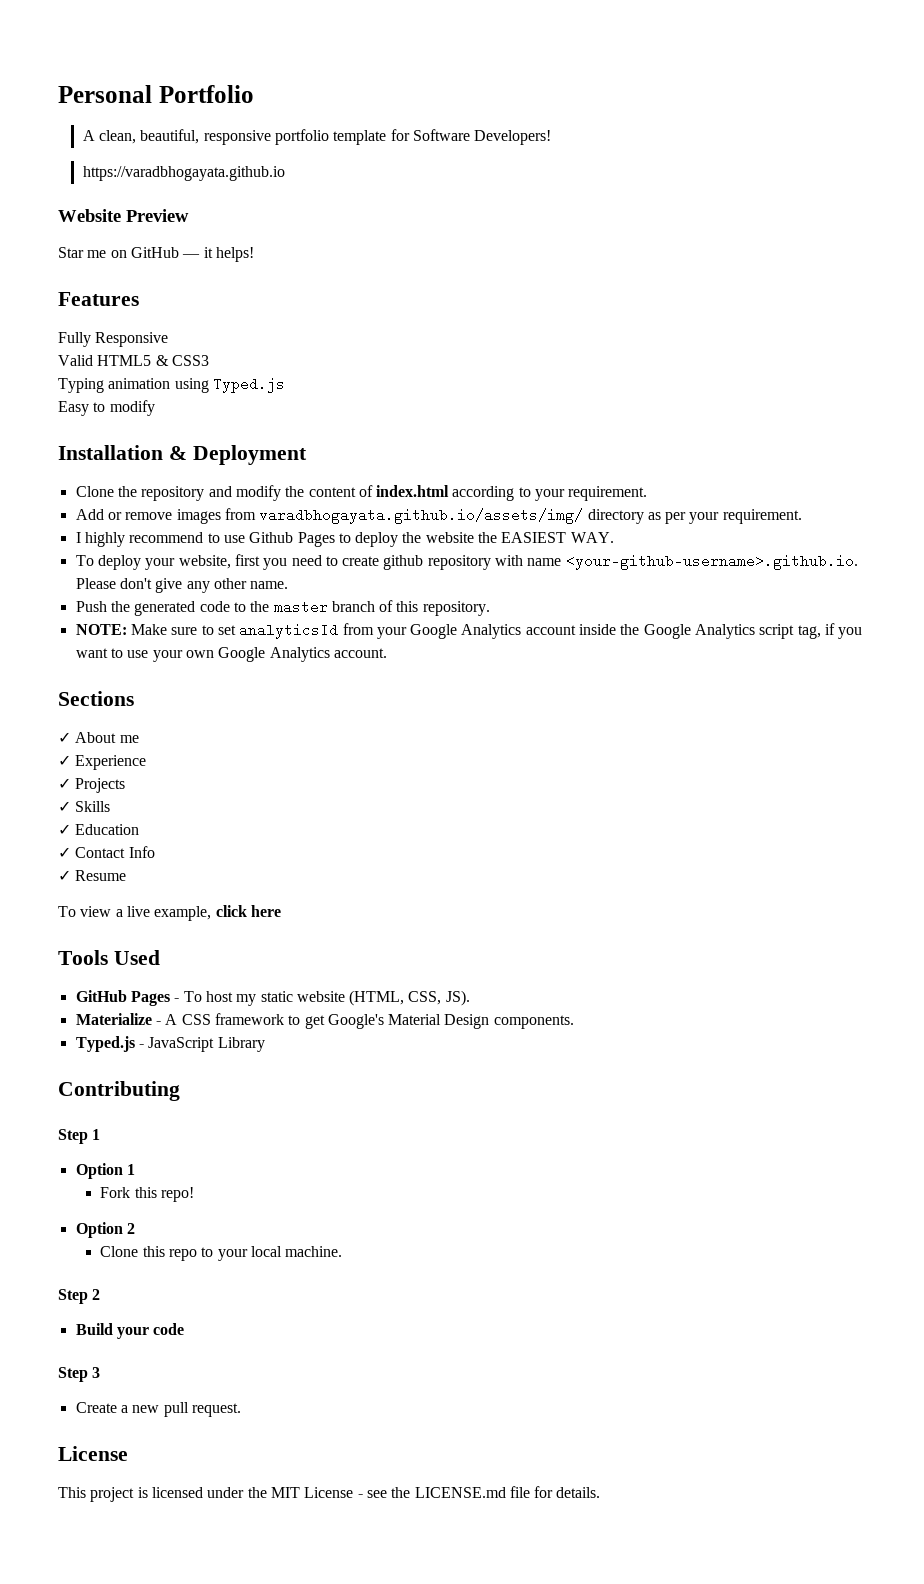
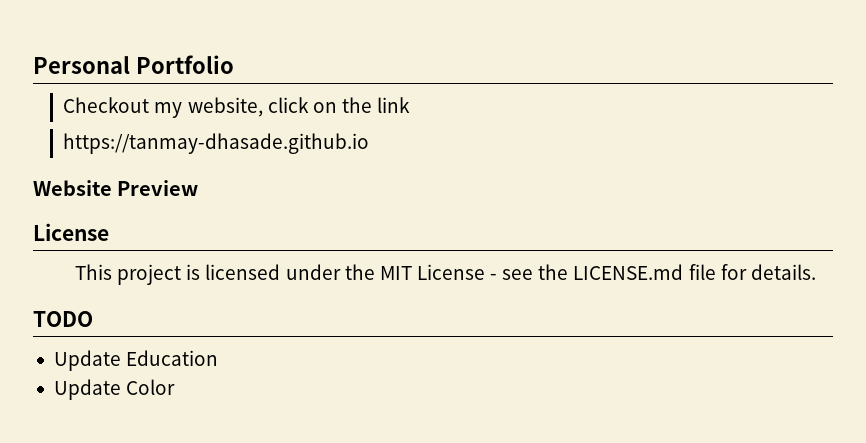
- A clean, beautiful, responsive portfolio template for Software Developers!
- https://varadbhogayata.github.io
+ Checkout my website, click on the link
+ https://tanmay-dhasade.github.io
  Website Preview
- Star me on GitHub — it helps!
- Features
- Fully Responsive
- Valid HTML5 & CSS3
- Typing animation using Typed.js
- Easy to modify
- Installation & Deployment
- Clone the repository and modify the content of index.html according to your requirement.
- Add or remove images from varadbhogayata.github.io/assets/img/ directory as per your requirement.
- I highly recommend to use Github Pages to deploy the website the EASIEST WAY.
- To deploy your website, first you need to create github repository with name <your-github-username>.github.io. Please don't give any other name.
- Push the generated code to the master branch of this repository.
- NOTE: Make sure to set analyticsId from your Google Analytics account inside the Google Analytics script tag, if you want to use your own Google Analytics account.
- Sections
- ✓ About me
- ✓ Experience
- ✓ Projects
- ✓ Skills
- ✓ Education
- ✓ Contact Info
- ✓ Resume
- To view a live example, click here
- Tools Used
- GitHub Pages - To host my static website (HTML, CSS, JS).
- Materialize - A CSS framework to get Google's Material Design components.
- Typed.js - JavaScript Library
- Contributing
- Step 1
- Option 1
- Fork this repo!
- Option 2
- Clone this repo to your local machine.
- Step 2
- Build your code
- Step 3
- Create a new pull request.
+ TODO
+ Update Education
+ Update Color

